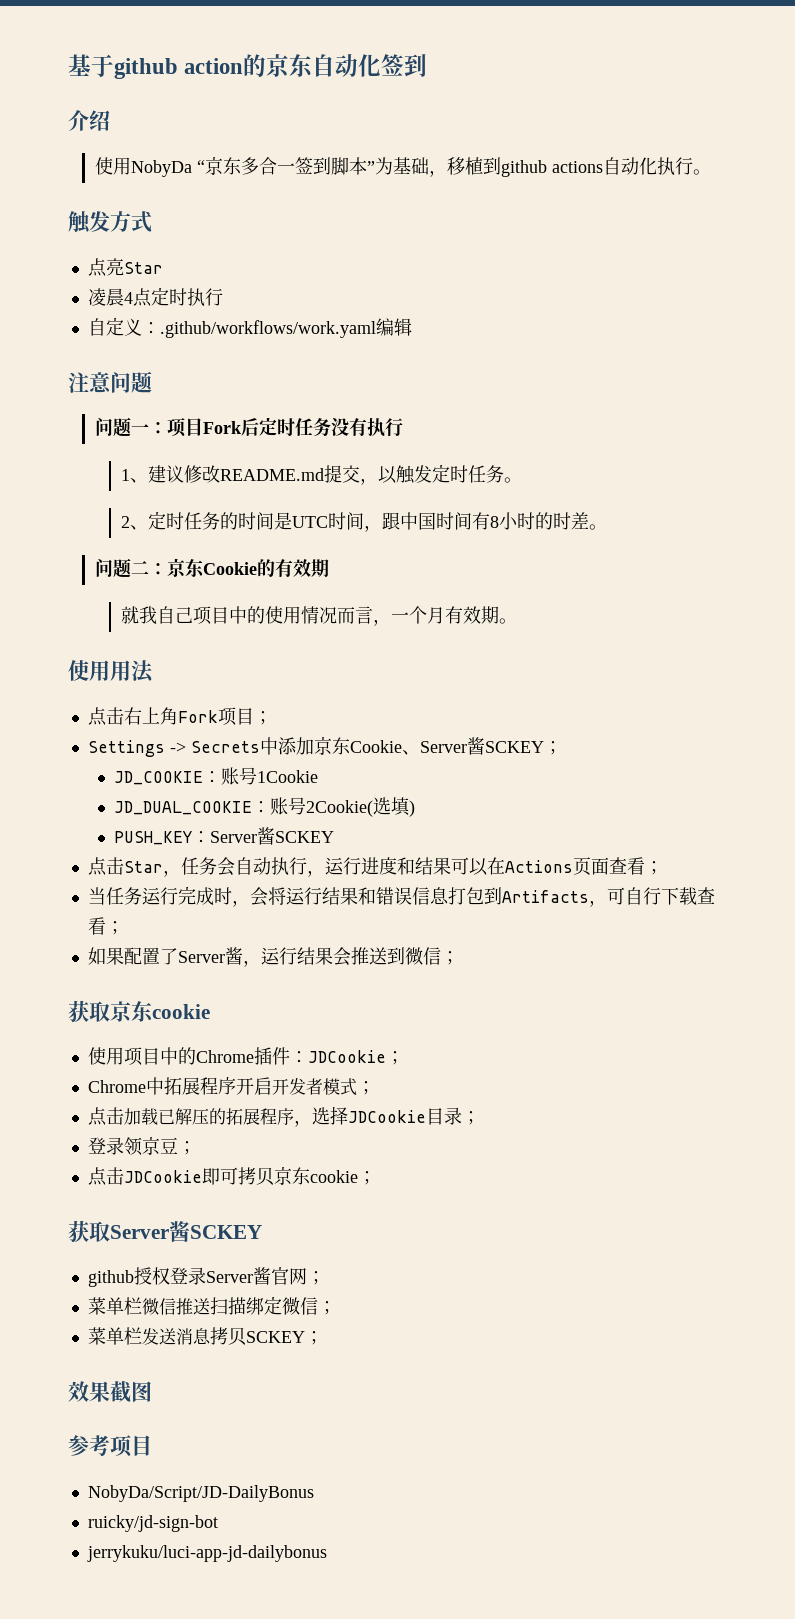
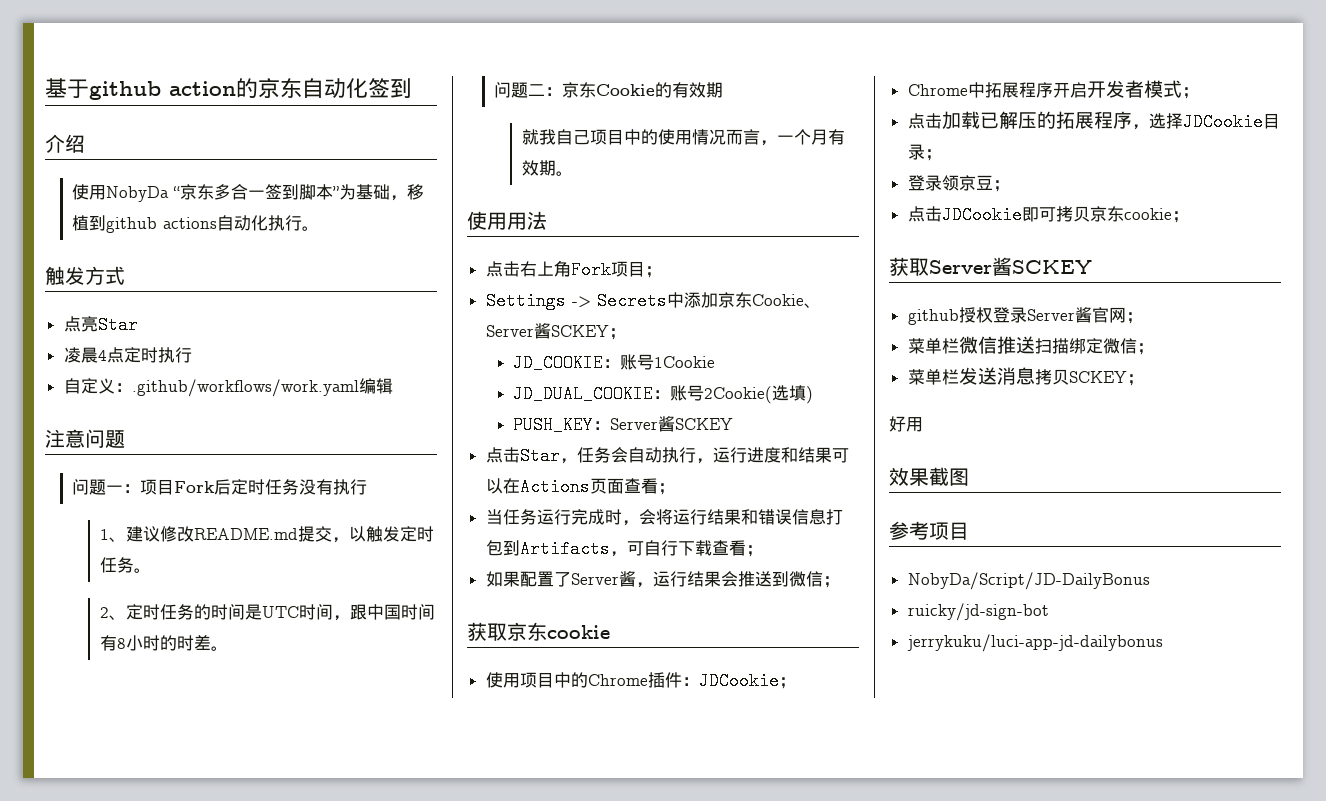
+ 好用

